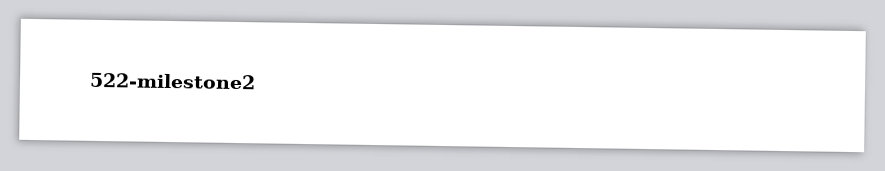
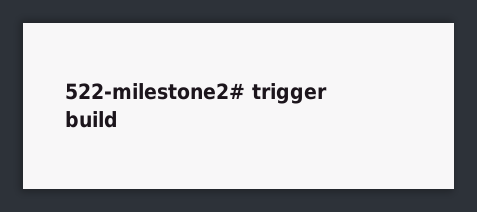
- 522-milestone2
+ 522-milestone2# trigger build

